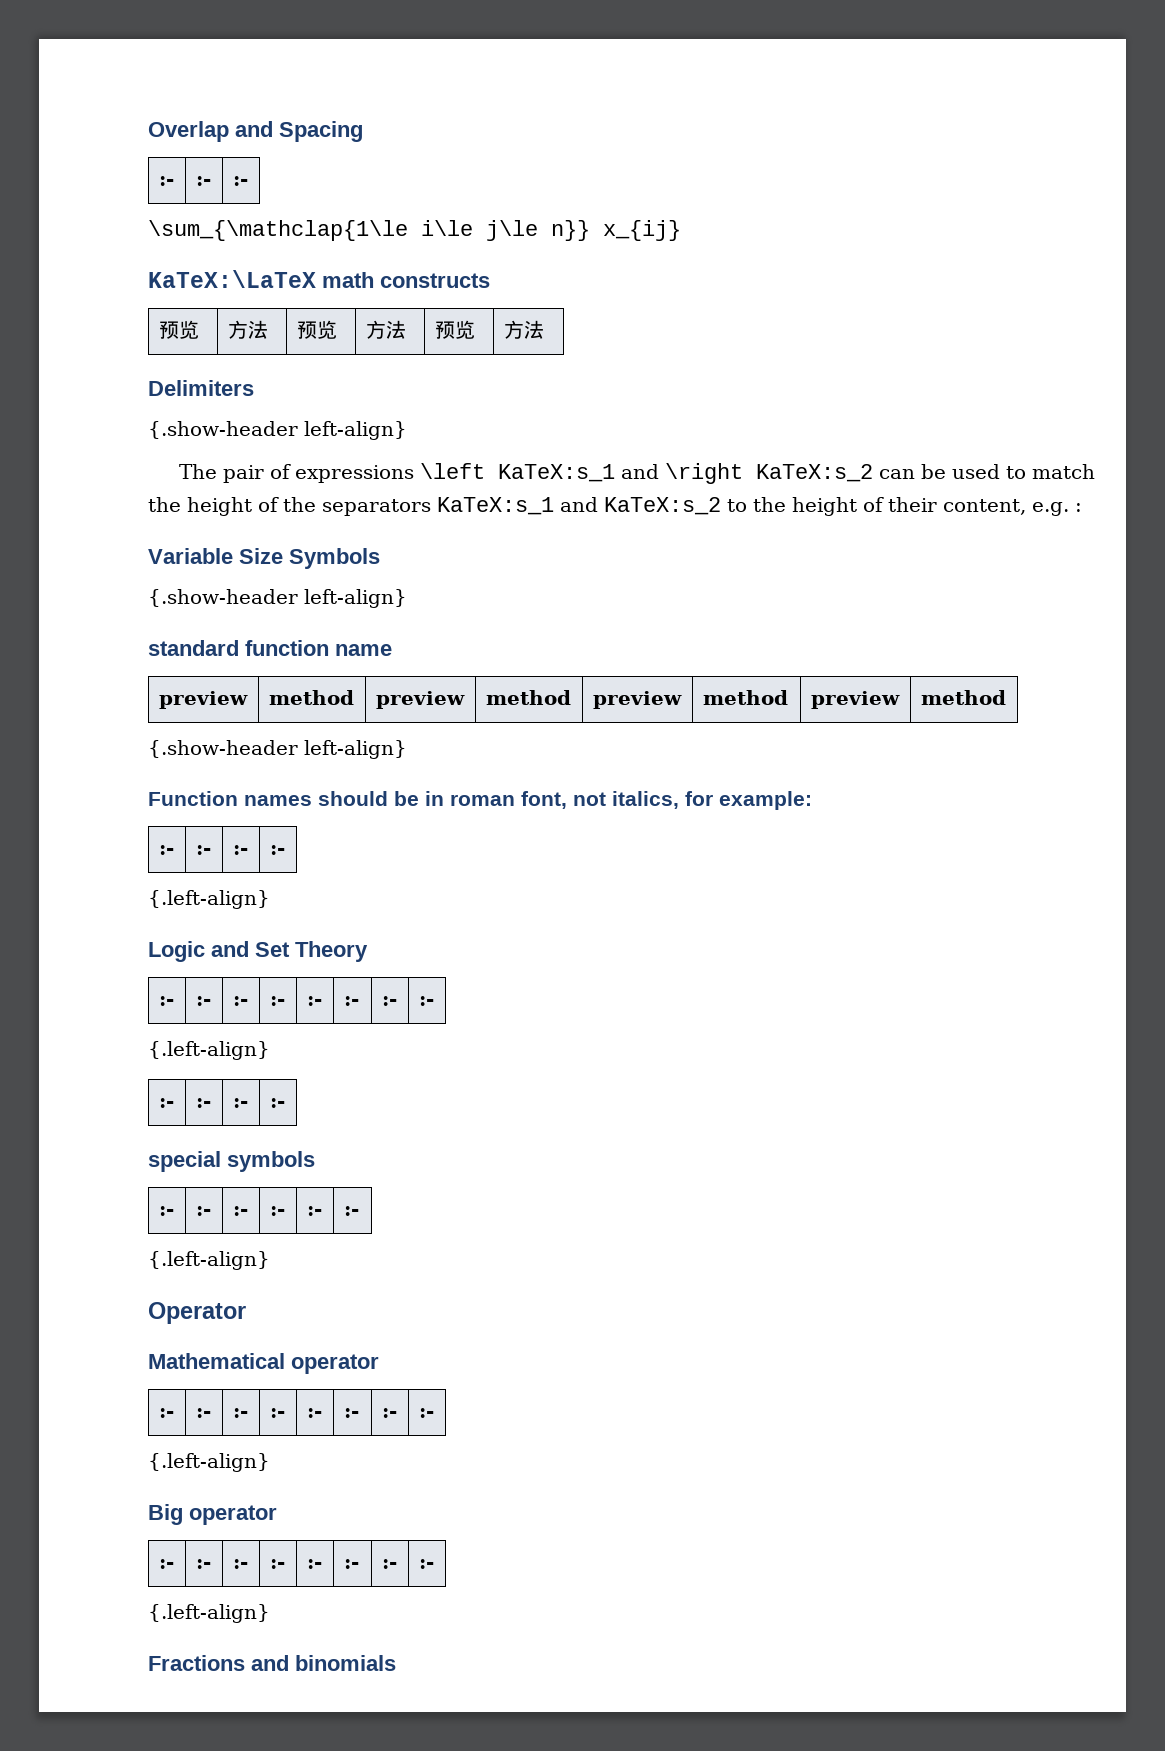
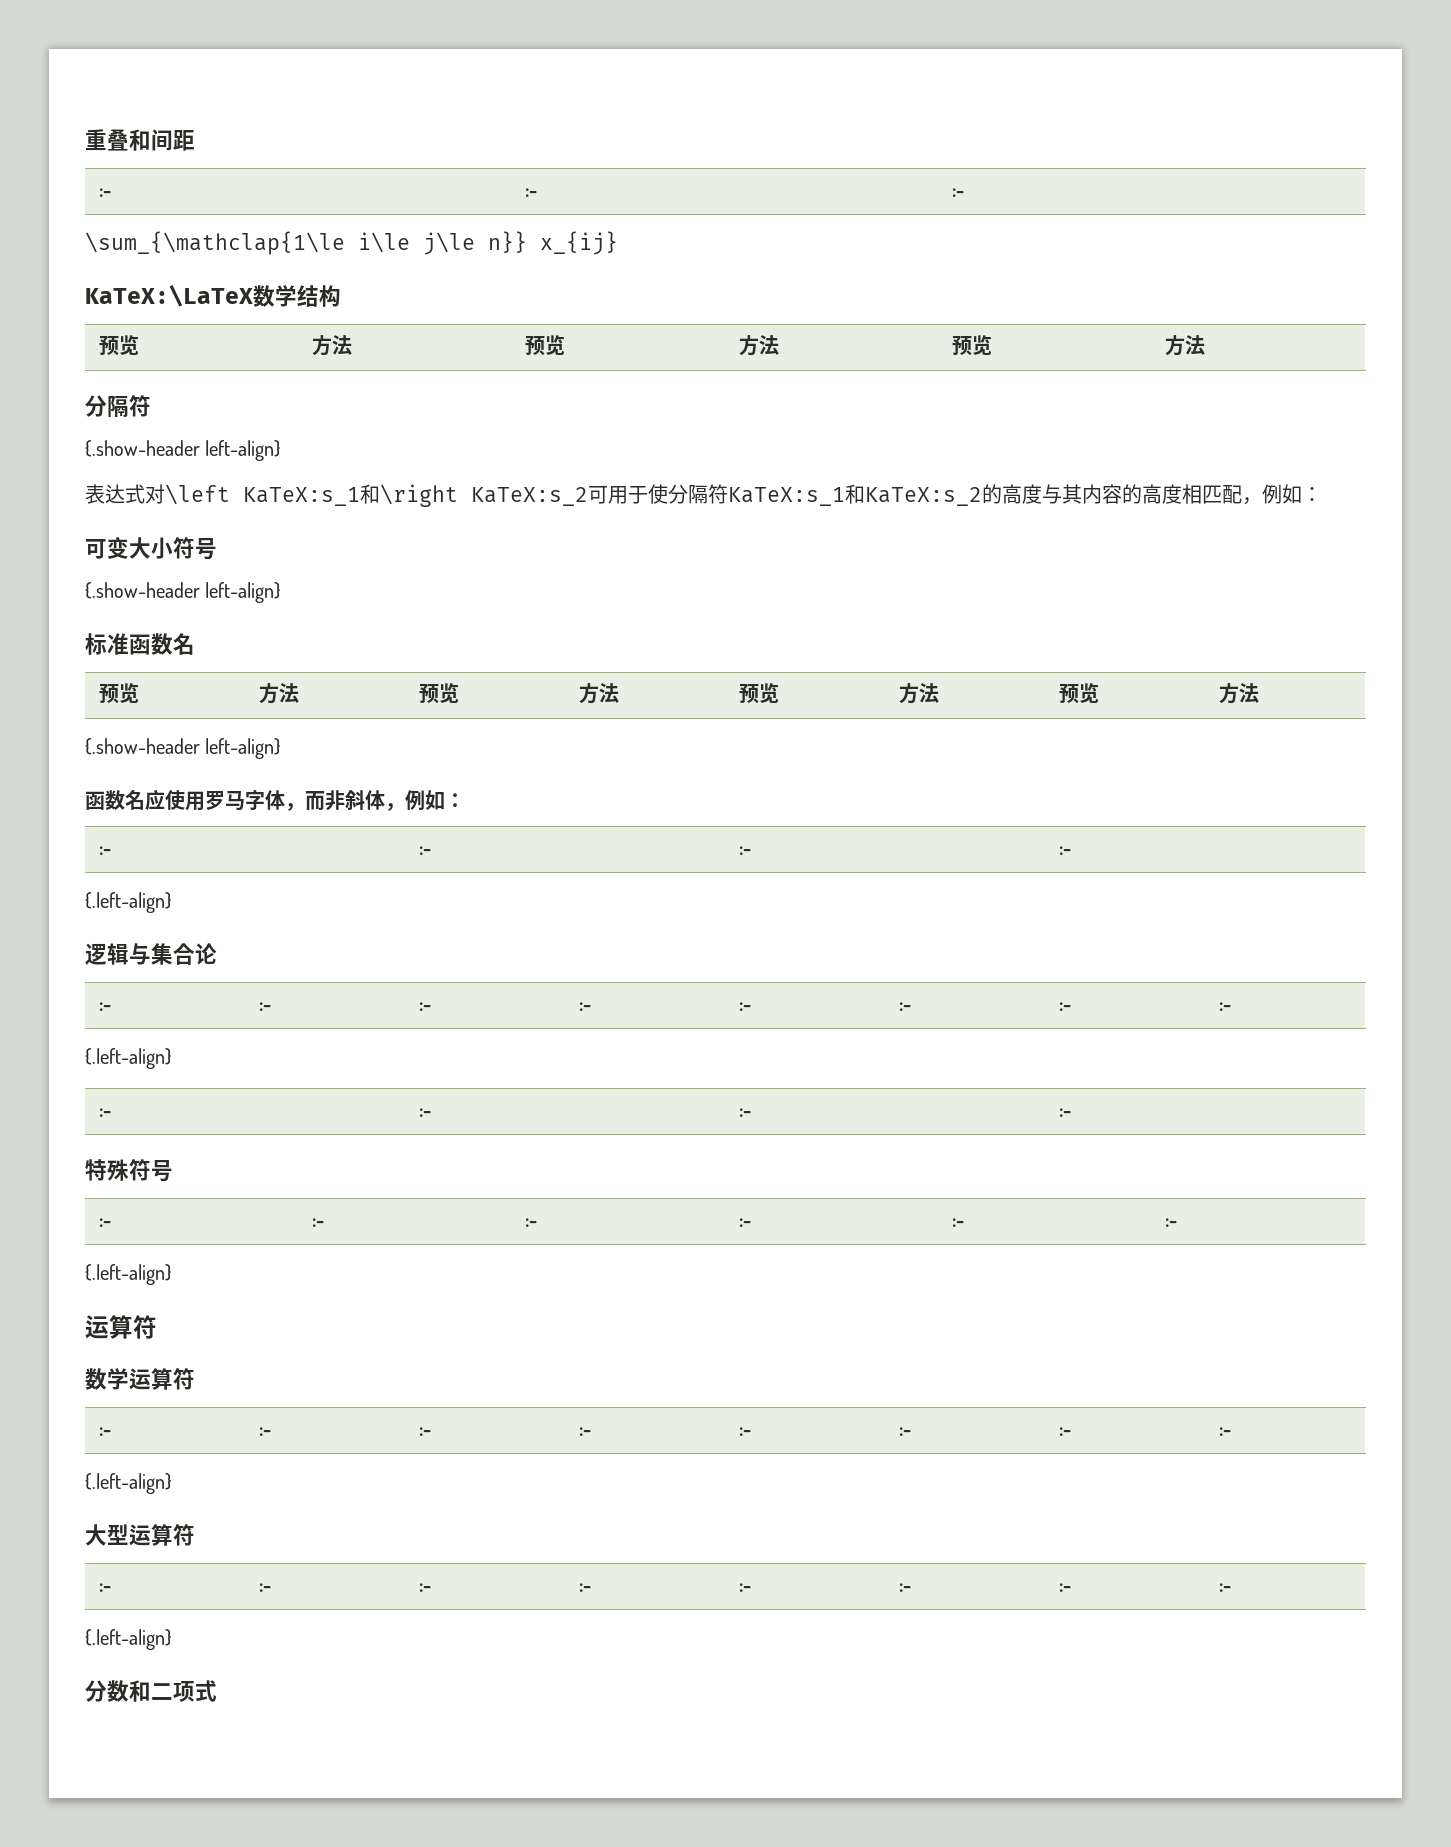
- Overlap and Spacing
+ 重叠和间距
- KaTeX:\LaTeX math constructs
+ KaTeX:\LaTeX数学结构
  预览 | 方法 | 预览 | 方法 | 预览 | 方法
- Delimiters
+ 分隔符
  {.show-header left-align}
- The pair of expressions \left KaTeX:s_1 and \right KaTeX:s_2 can be used to match the height of the separators KaTeX:s_1 and KaTeX:s_2 to the height of their content, e.g. :
- Variable Size Symbols
+ 表达式对\left KaTeX:s_1和\right KaTeX:s_2可用于使分隔符KaTeX:s_1和KaTeX:s_2的高度与其内容的高度相匹配，例如：
+ 可变大小符号
  {.show-header left-align}
- standard function name
- preview | method | preview | method | preview | method | preview | method
+ 标准函数名
+ 预览 | 方法 | 预览 | 方法 | 预览 | 方法 | 预览 | 方法
  {.show-header left-align}
- Function names should be in roman font, not italics, for example:
+ 函数名应使用罗马字体，而非斜体，例如：
  :- | :- | :- | :-
  {.left-align}
- Logic and Set Theory
+ 逻辑与集合论
- special symbols
+ 特殊符号
  :- | :- | :- | :- | :- | :-
  {.left-align}
- Operator
- Mathematical operator
+ 运算符
+ 数学运算符
  :- | :- | :- | :- | :- | :- | :- | :-
  {.left-align}
- Big operator
+ 大型运算符
  :- | :- | :- | :- | :- | :- | :- | :-
  {.left-align}
- Fractions and binomials
+ 分数和二项式

